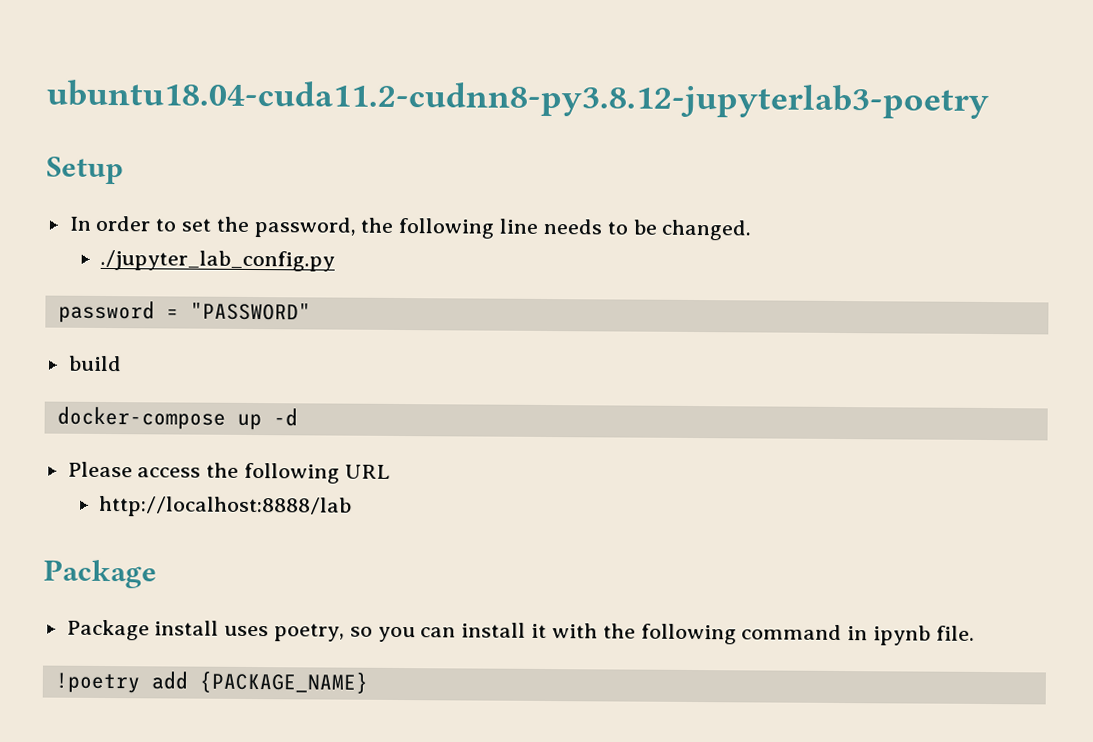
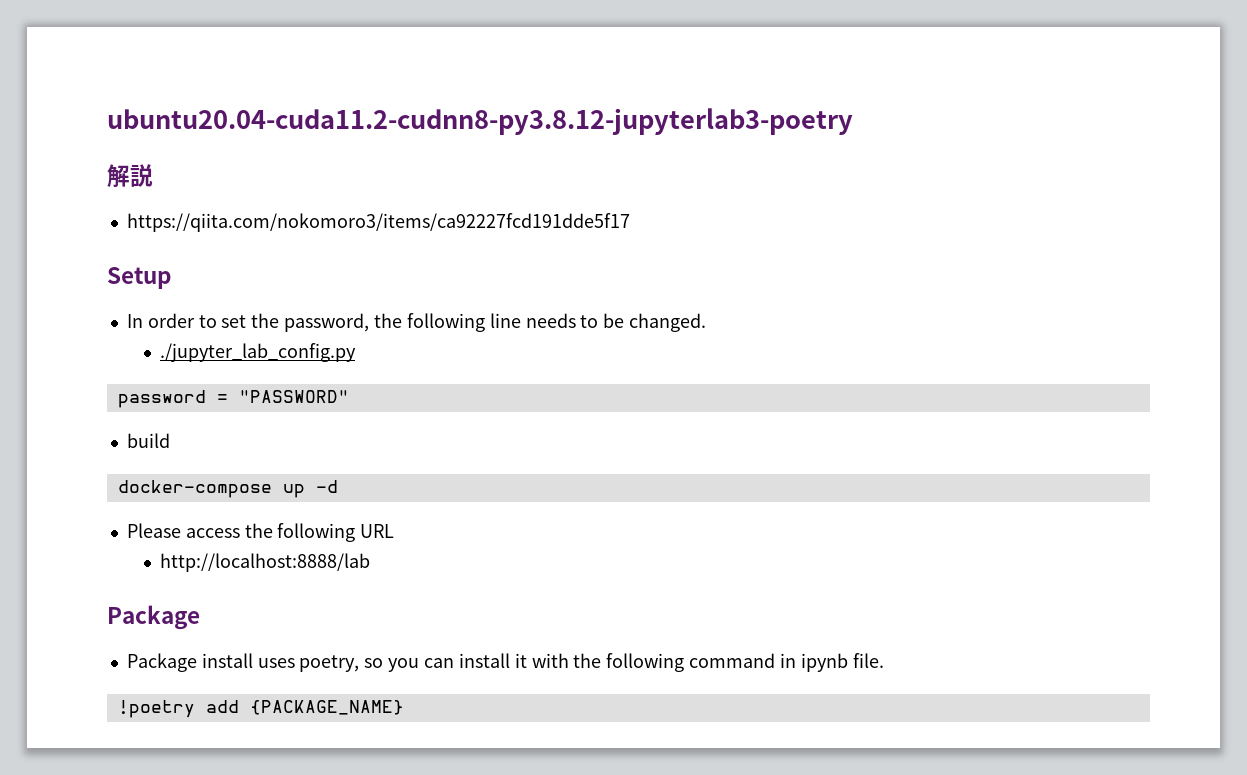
- ubuntu18.04-cuda11.2-cudnn8-py3.8.12-jupyterlab3-poetry
+ ubuntu20.04-cuda11.2-cudnn8-py3.8.12-jupyterlab3-poetry
+ 解説
+ https://qiita.com/nokomoro3/items/ca92227fcd191dde5f17

